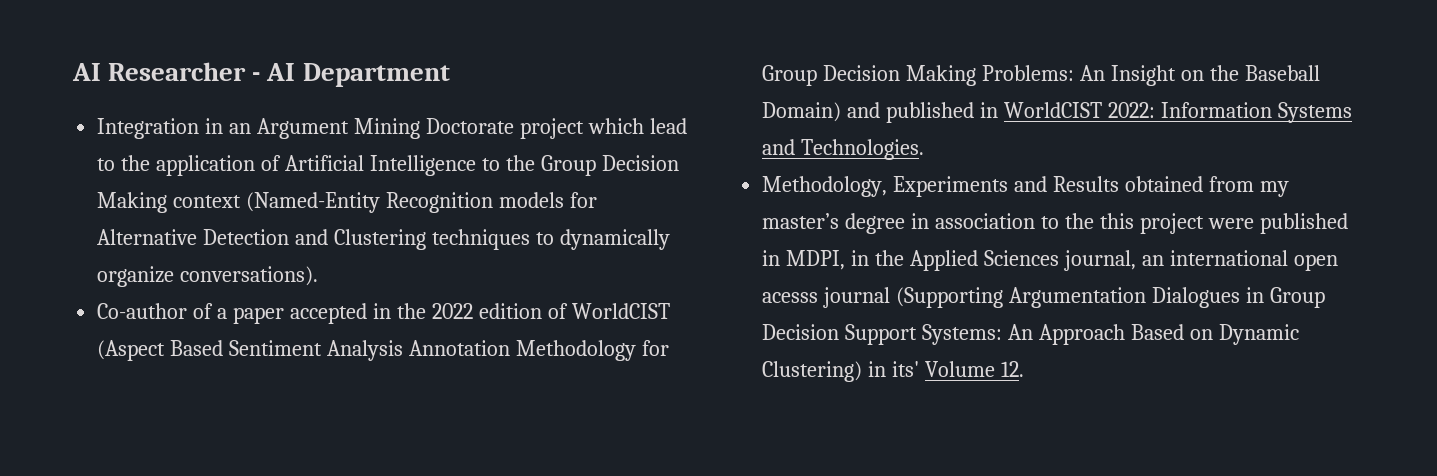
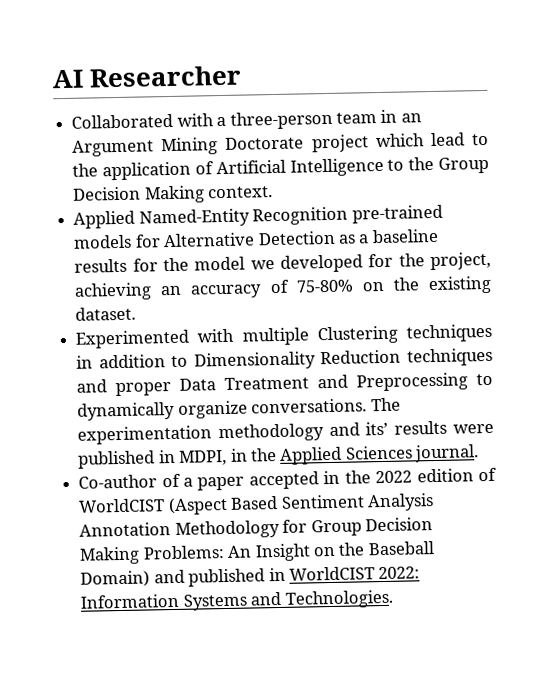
- AI Researcher - AI Department
- Integration in an Argument Mining Doctorate project which lead to the application of Artificial Intelligence to the Group Decision Making context (Named-Entity Recognition models for Alternative Detection and Clustering techniques to dynamically organize conversations).
+ AI Researcher
+ Collaborated with a three‑person team in an Argument Mining Doctorate project which lead to the application of Artificial Intelligence to the Group Decision Making context.
+ Applied Named‑Entity Recognition pre‑trained models for Alternative Detection as a baseline results for the model we developed for the project, achieving an accuracy of 75‑80% on the existing dataset.
+ Experimented with multiple Clustering techniques in addition to Dimensionality Reduction techniques and proper Data Treatment and Preprocessing to dynamically organize conversations. The experimentation methodology and its’ results were published in MDPI, in the Applied Sciences journal.
- Methodology, Experiments and Results obtained from my master’s degree in association to the this project were published in MDPI, in the Applied Sciences journal, an international open acesss journal (Supporting Argumentation Dialogues in Group Decision Support Systems: An Approach Based on Dynamic Clustering) in its' Volume 12.

